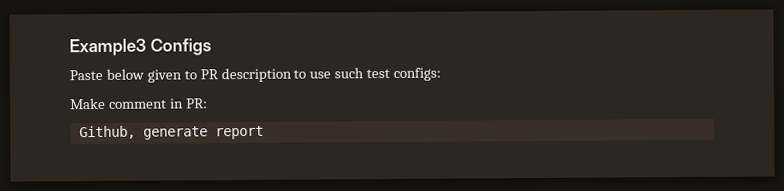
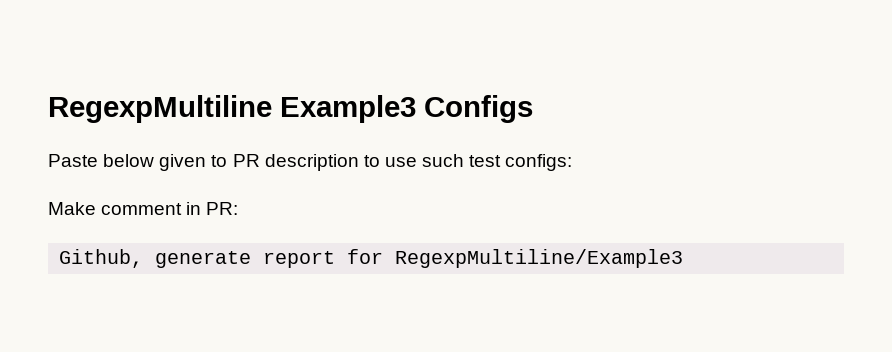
- Example3 Configs
+ RegexpMultiline Example3 Configs
- Github, generate report
+ Github, generate report for RegexpMultiline/Example3

